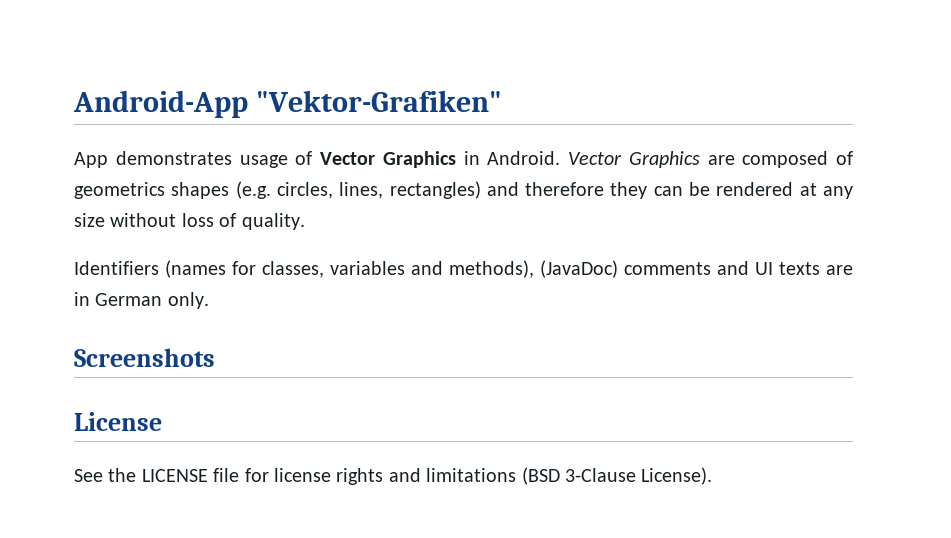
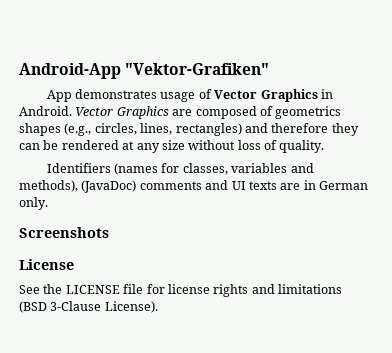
- Vector Graphics are composed of geometrics shapes (e.g. circles, lines, rectangles) and therefore they can be rendered at any size without loss of quality.
+ Vector Graphics are composed of geometrics shapes (e.g., circles, lines, rectangles) and therefore they can be rendered at any size without loss of quality.

